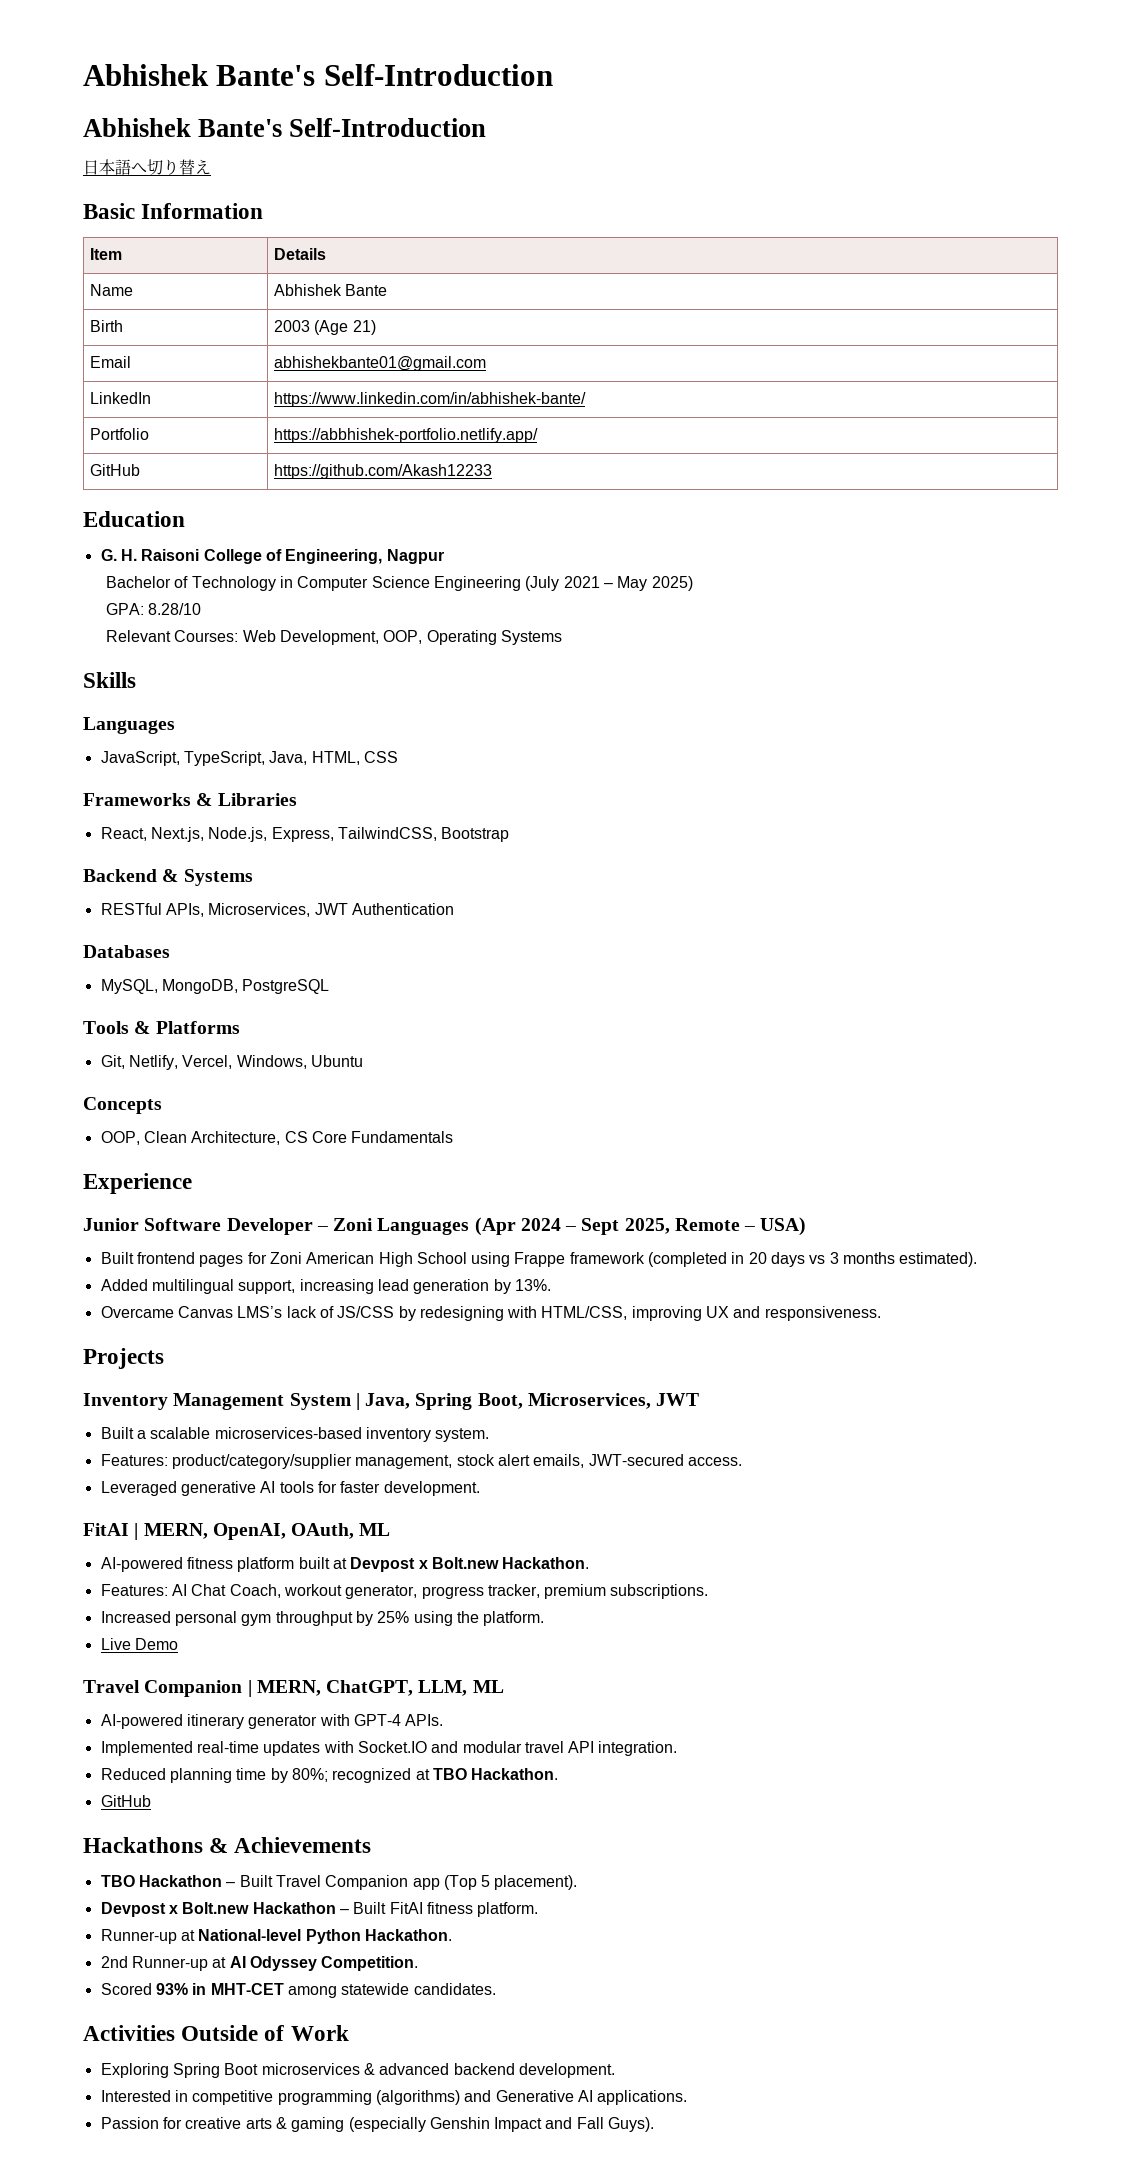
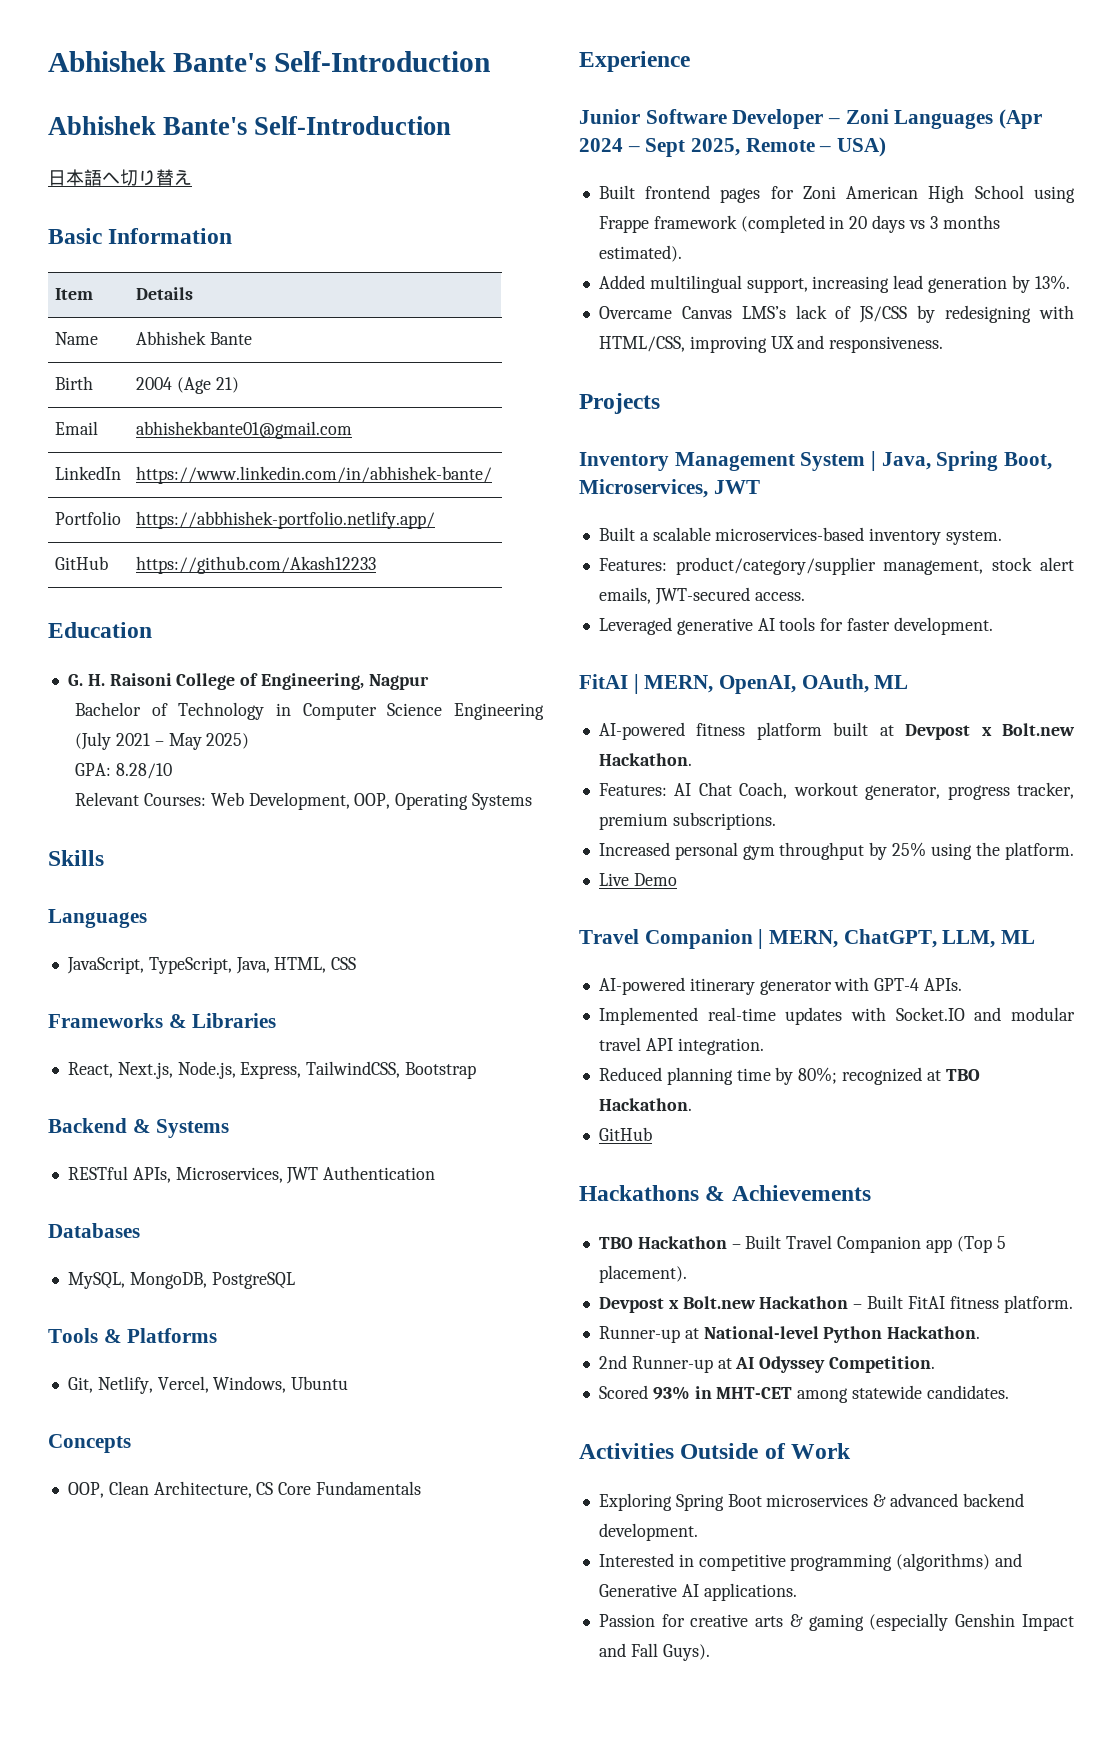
- Birth | 2003 (Age 21)
+ Birth | 2004 (Age 21)

